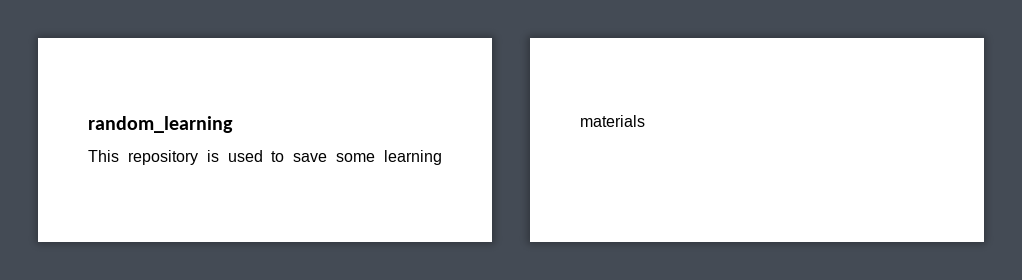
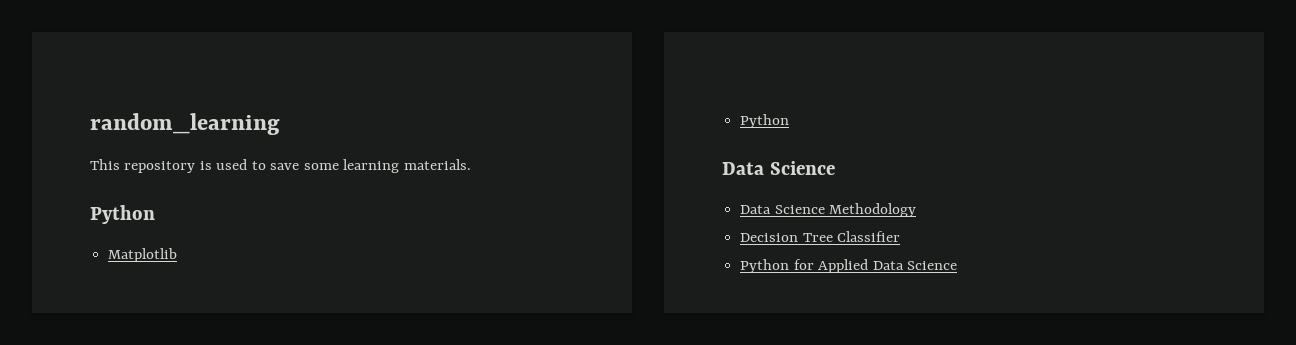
- This repository is used to save some learning materials
+ This repository is used to save some learning materials.
+ Python
+ Matplotlib
+ Python
+ Data Science
+ Data Science Methodology
+ Decision Tree Classifier
+ Python for Applied Data Science

